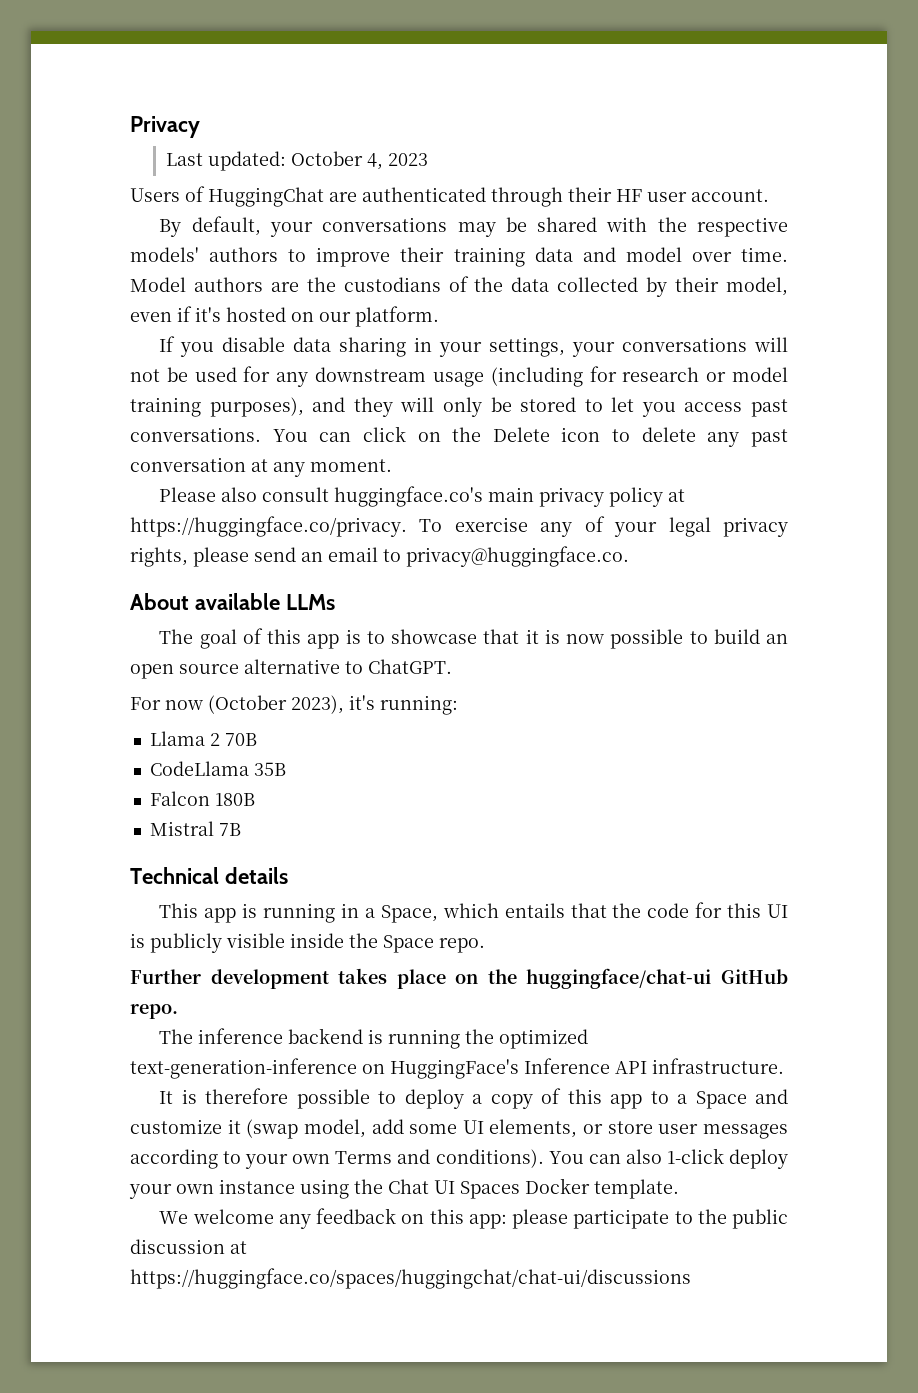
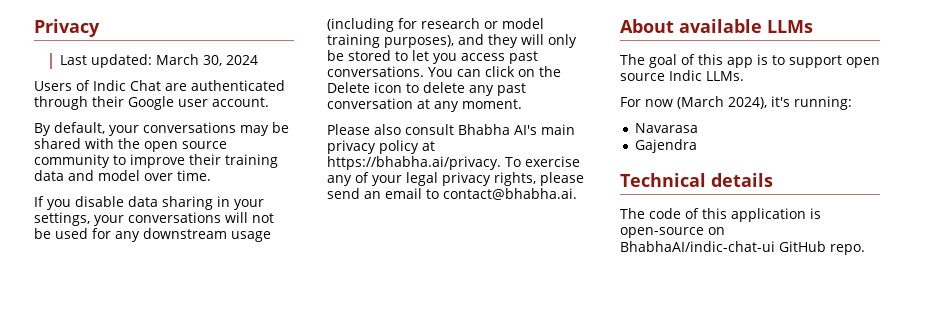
- Last updated: October 4, 2023
+ Last updated: March 30, 2024
- Users of HuggingChat are authenticated through their HF user account.
+ Users of Indic Chat are authenticated through their Google user account.
- By default, your conversations may be shared with the respective models' authors to improve their training data and model over time. Model authors are the custodians of the data collected by their model, even if it's hosted on our platform.
+ By default, your conversations may be shared with the open source community to improve their training data and model over time.
- Please also consult huggingface.co's main privacy policy at https://huggingface.co/privacy. To exercise any of your legal privacy rights, please send an email to privacy@huggingface.co.
+ Please also consult Bhabha AI's main privacy policy at https://bhabha.ai/privacy. To exercise any of your legal privacy rights, please send an email to contact@bhabha.ai.
- The goal of this app is to showcase that it is now possible to build an open source alternative to ChatGPT.
+ The goal of this app is to support open source Indic LLMs.
- For now (October 2023), it's running:
+ For now (March 2024), it's running:
- Llama 2 70B
- CodeLlama 35B
- Falcon 180B
- Mistral 7B
+ Navarasa
+ Gajendra
  Technical details
- This app is running in a Space, which entails that the code for this UI is publicly visible inside the Space repo.
- Further development takes place on the huggingface/chat-ui GitHub repo.
- The inference backend is running the optimized text-generation-inference on HuggingFace's Inference API infrastructure.
- It is therefore possible to deploy a copy of this app to a Space and customize it (swap model, add some UI elements, or store user messages according to your own Terms and conditions). You can also 1-click deploy your own instance using the Chat UI Spaces Docker template.
- We welcome any feedback on this app: please participate to the public discussion at https://huggingface.co/spaces/huggingchat/chat-ui/discussions
+ The code of this application is open-source on BhabhaAI/indic-chat-ui GitHub repo.

